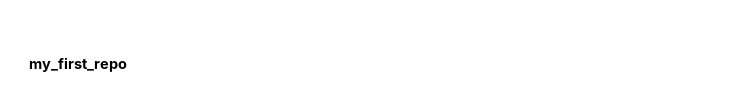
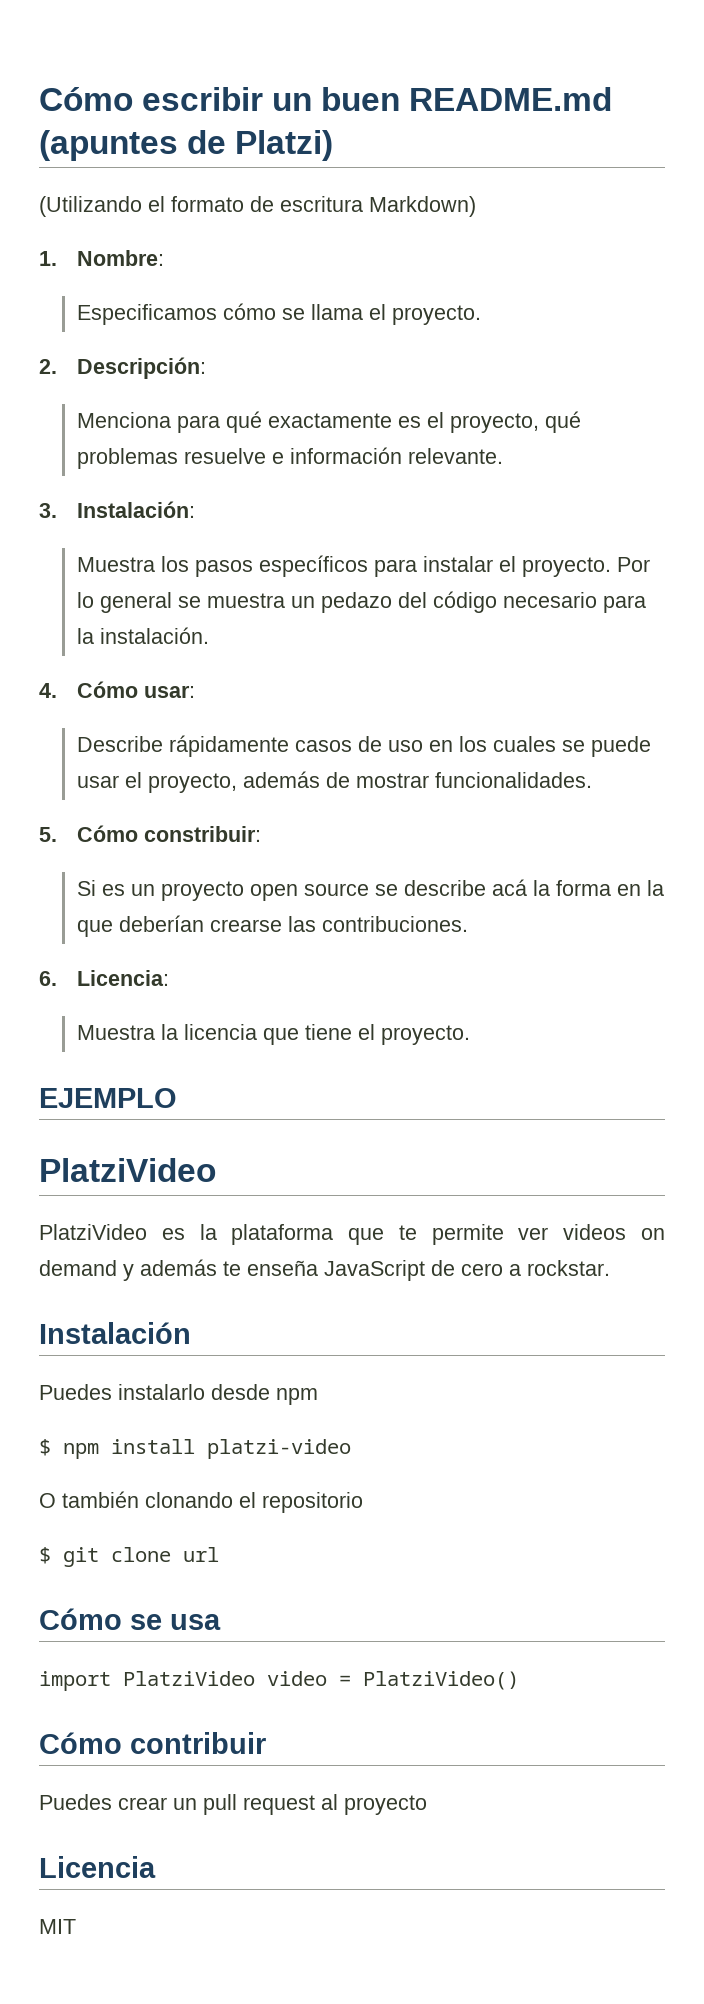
- my_first_repo
+ Cómo escribir un buen README.md (apuntes de Platzi)
+ (Utilizando el formato de escritura Markdown)
+ 1. Nombre:
+ Especificamos cómo se llama el proyecto.
+ 2. Descripción:
+ Menciona para qué exactamente es el proyecto, qué problemas resuelve e información relevante.
+ 3. Instalación:
+ Muestra los pasos específicos para instalar el proyecto. Por lo general se muestra un pedazo del código necesario para la instalación.
+ 4. Cómo usar:
+ Describe rápidamente casos de uso en los cuales se puede usar el proyecto, además de mostrar funcionalidades.
+ 5. Cómo constribuir:
+ Si es un proyecto open source se describe acá la forma en la que deberían crearse las contribuciones.
+ 6. Licencia:
+ Muestra la licencia que tiene el proyecto.
+ EJEMPLO
+ PlatziVideo
+ PlatziVideo es la plataforma que te permite ver videos on demand y además te enseña JavaScript de cero a rockstar.
+ Instalación
+ Puedes instalarlo desde npm
+ $ npm install platzi-video
+ O también clonando el repositorio
+ $ git clone url
+ Cómo se usa
+ import PlatziVideo video = PlatziVideo()
+ Cómo contribuir
+ Puedes crear un pull request al proyecto
+ Licencia
+ MIT

